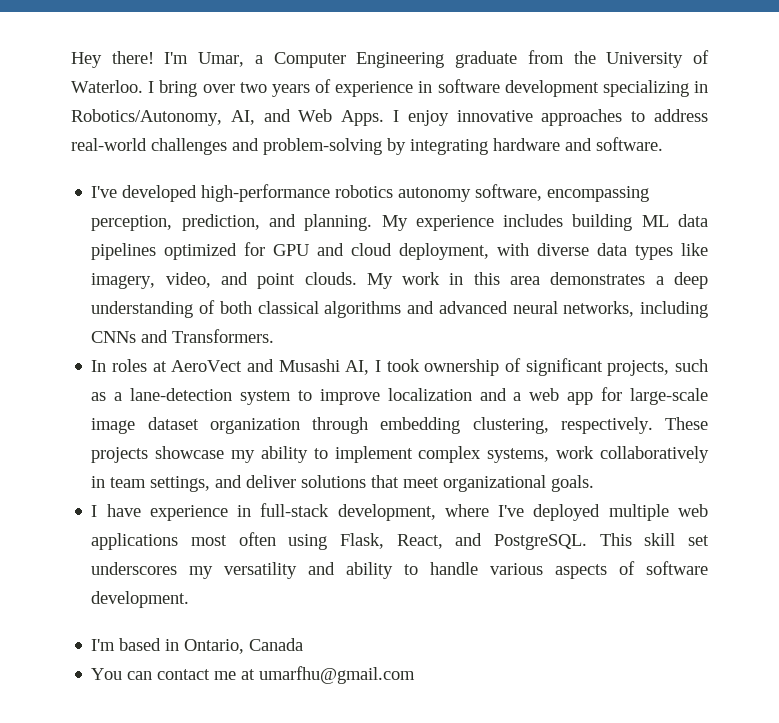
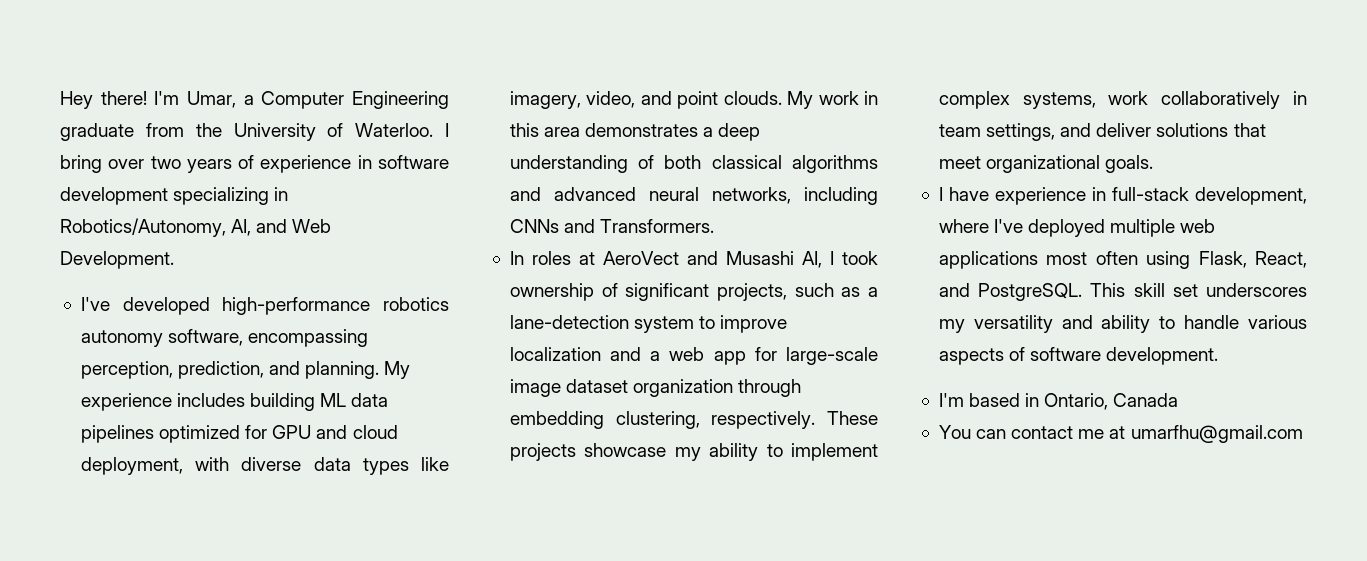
- I bring over two years of experience in software development specializing in Robotics/Autonomy, AI, and Web Apps. I enjoy innovative approaches to address real-world challenges and problem-solving by integrating hardware and software.
+ I bring over two years of experience in software development specializing in Robotics/Autonomy, AI, and Web Development.

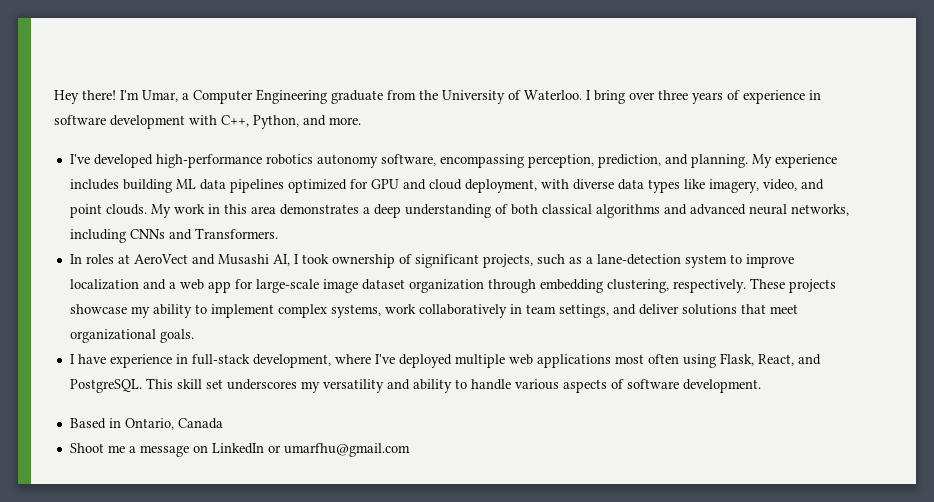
- I bring over two years of experience in software development specializing in Robotics/Autonomy, AI, and Web Development.
+ I bring over three years of experience in software development with C++, Python, and more.
- I'm based in Ontario, Canada
+ Based in Ontario, Canada
- You can contact me at umarfhu@gmail.com
+ Shoot me a message on LinkedIn or umarfhu@gmail.com

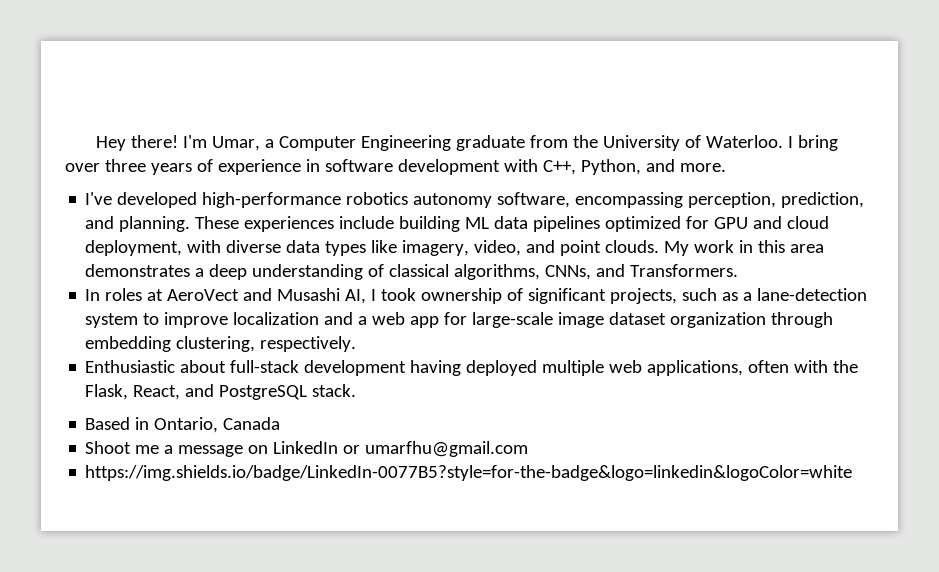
- My experience includes building ML data pipelines optimized for GPU and cloud deployment, with diverse data types like imagery, video, and point clouds.
+ These experiences include building ML data pipelines optimized for GPU and cloud deployment, with diverse data types like imagery, video, and point clouds.
- My work in this area demonstrates a deep understanding of both classical algorithms and advanced neural networks, including CNNs and Transformers.
+ My work in this area demonstrates a deep understanding of classical algorithms, CNNs, and Transformers.
- In roles at AeroVect and Musashi AI, I took ownership of significant projects, such as a lane-detection system to improve localization and a web app for large-scale image dataset organization through embedding clustering, respectively. These projects showcase my ability to implement complex systems, work collaboratively in team settings, and deliver solutions that meet organizational goals.
- I have experience in full-stack development, where I've deployed multiple web applications most often using Flask, React, and PostgreSQL. This skill set underscores my versatility and ability to handle various aspects of software development.
+ In roles at AeroVect and Musashi AI, I took ownership of significant projects, such as a lane-detection system to improve localization and a web app for large-scale image dataset organization through embedding clustering, respectively.
+ Enthusiastic about full-stack development having deployed multiple web applications, often with the Flask, React, and PostgreSQL stack.
+ https://img.shields.io/badge/LinkedIn-0077B5?style=for-the-badge&logo=linkedin&logoColor=white

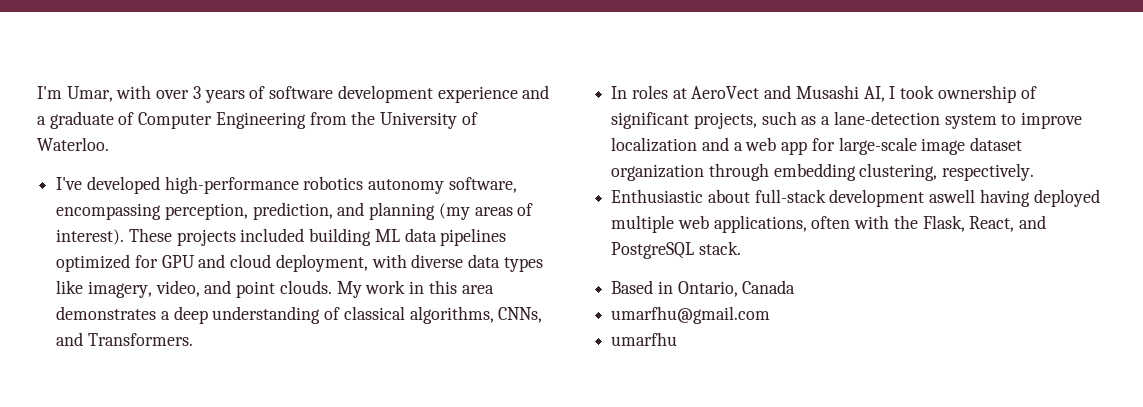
- Hey there! I'm Umar, a Computer Engineering graduate from the University of Waterloo. I bring over three years of experience in software development with C++, Python, and more.
+ I'm Umar, with over 3 years of software development experience and a graduate of Computer Engineering from the University of Waterloo.
- I've developed high-performance robotics autonomy software, encompassing perception, prediction, and planning. These experiences include building ML data pipelines optimized for GPU and cloud deployment, with diverse data types like imagery, video, and point clouds.
+ I've developed high-performance robotics autonomy software, encompassing perception, prediction, and planning (my areas of interest). These projects included building ML data pipelines optimized for GPU and cloud deployment, with diverse data types like imagery, video, and point clouds.
- Enthusiastic about full-stack development having deployed multiple web applications, often with the Flask, React, and PostgreSQL stack.
+ Enthusiastic about full-stack development aswell having deployed multiple web applications, often with the Flask, React, and PostgreSQL stack.
- Shoot me a message on LinkedIn or umarfhu@gmail.com
+ umarfhu@gmail.com
- https://img.shields.io/badge/LinkedIn-0077B5?style=for-the-badge&logo=linkedin&logoColor=white
+ umarfhu

